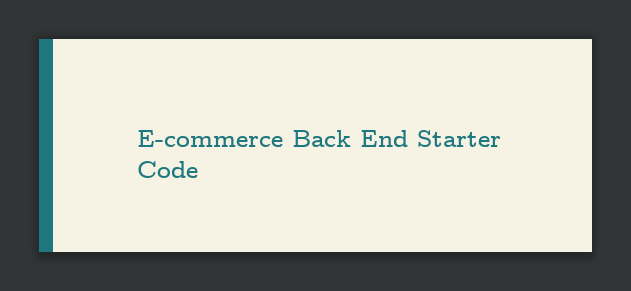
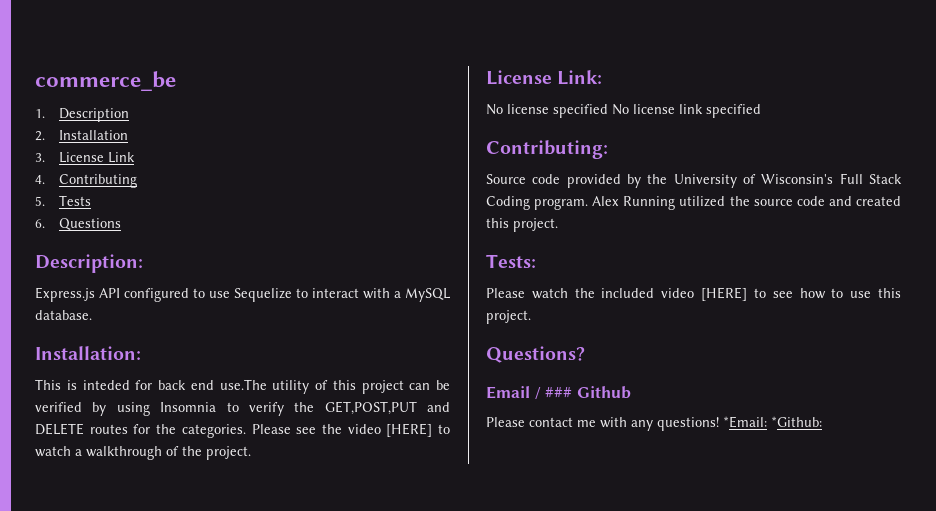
- E-commerce Back End Starter Code
+ commerce_be
+ 1. Description
+ 2. Installation
+ 3. License Link
+ 4. Contributing
+ 5. Tests
+ 6. Questions
+ Description:
+ Express.js API configured to use Sequelize to interact with a MySQL database.
+ Installation:
+ This is inteded for back end use.The utility of this project can be verified by using Insomnia to verify the GET,POST,PUT and DELETE routes for the categories. Please see the video [HERE] to watch a walkthrough of the project.
+ License Link:
+ No license specified No license link specified
+ Contributing:
+ Source code provided by the University of Wisconsin's Full Stack Coding program. Alex Running utilized the source code and created this project.
+ Tests:
+ Please watch the included video [HERE] to see how to use this project.
+ Questions?
+ Email / ### Github
+ Please contact me with any questions! *Email: *Github:

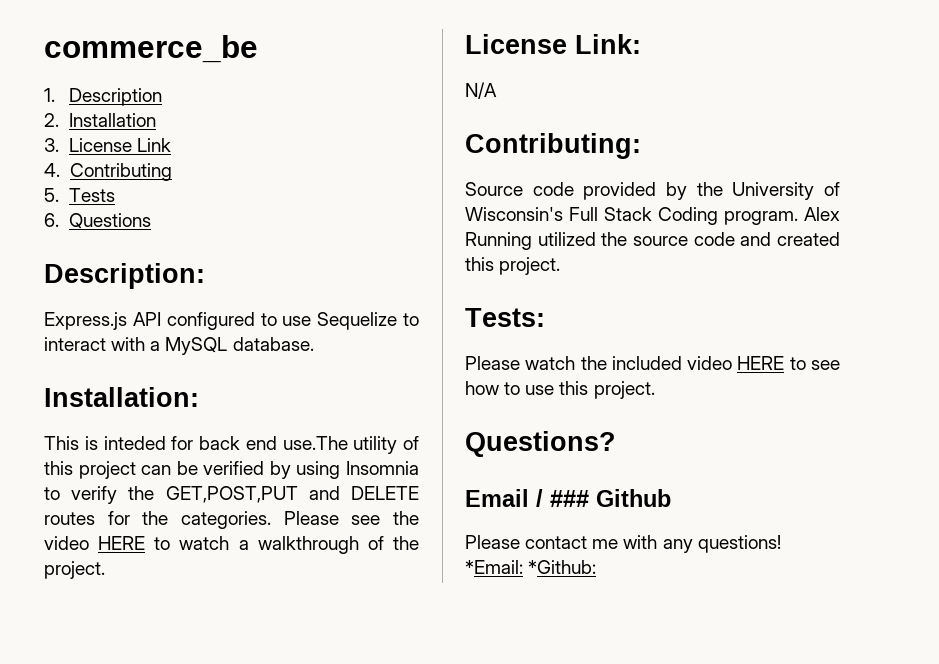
- Please see the video [HERE] to watch a walkthrough of the project.
+ Please see the video HERE to watch a walkthrough of the project.
- No license specified No license link specified
+ N/A
- Please watch the included video [HERE] to see how to use this project.
+ Please watch the included video HERE to see how to use this project.

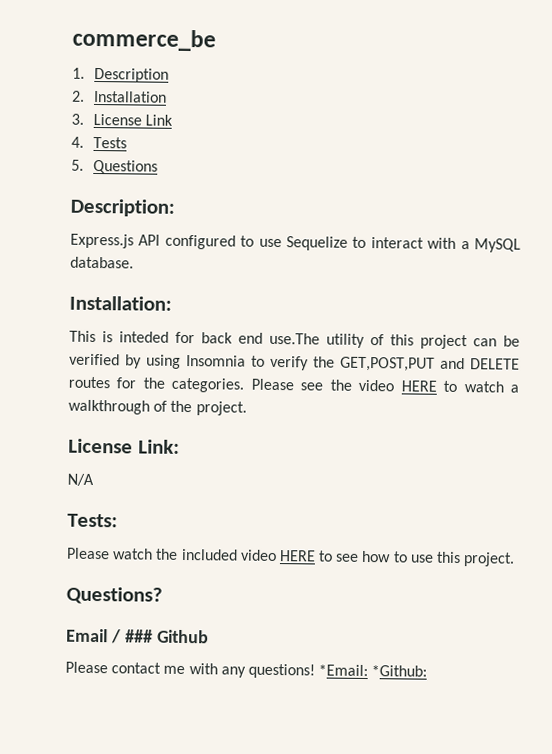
- 4. Contributing
- 5. Tests
+ 4. Tests
- 6. Questions
+ 5. Questions
- Contributing:
- Source code provided by the University of Wisconsin's Full Stack Coding program. Alex Running utilized the source code and created this project.

